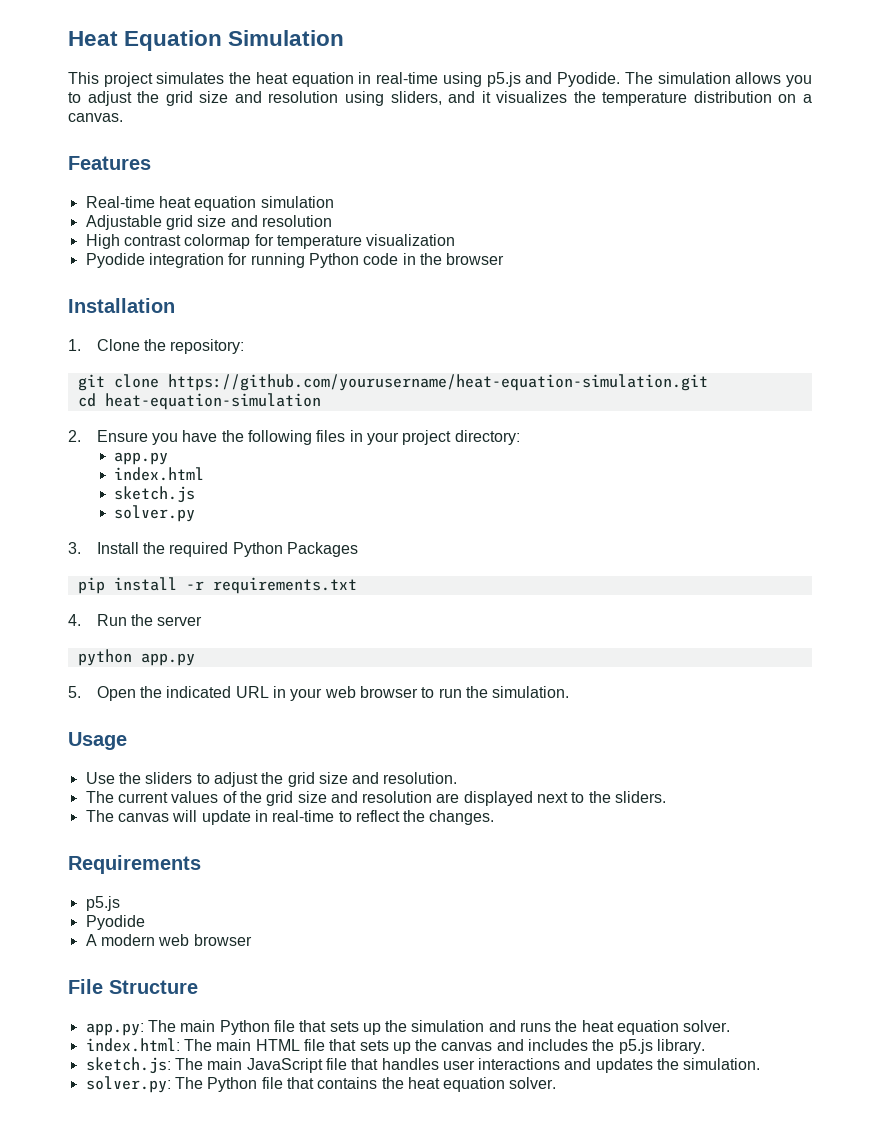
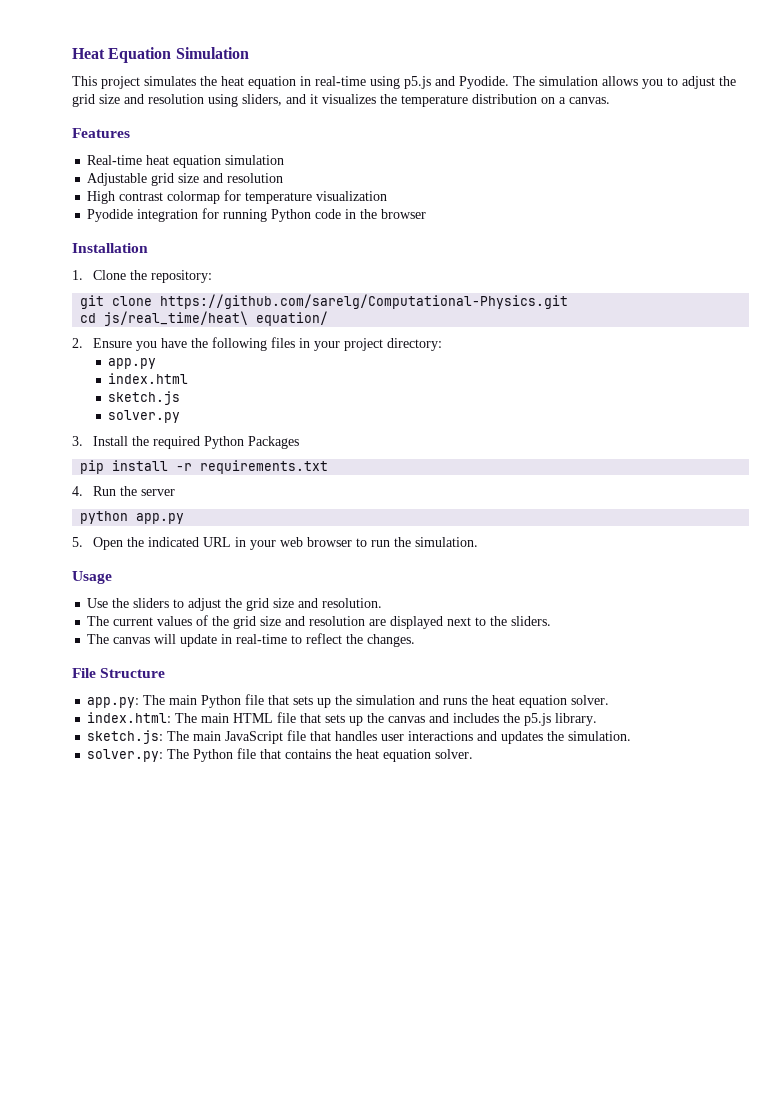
- git clone https://github.com/yourusername/heat-equation-simulation.git
+ git clone https://github.com/sarelg/Computational-Physics.git
- cd heat-equation-simulation
+ cd js/real_time/heat\ equation/
- Requirements
- p5.js
- Pyodide
- A modern web browser

